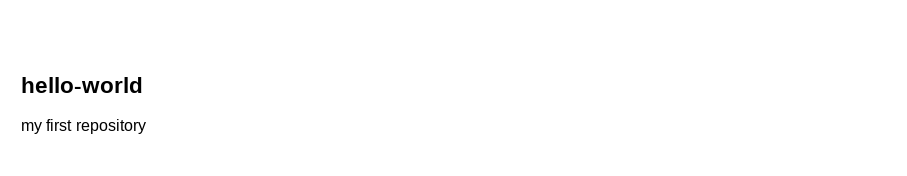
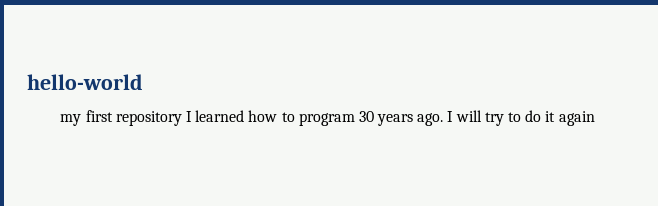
- my first repository
+ my first repository I learned how to program 30 years ago. I will try to do it again

